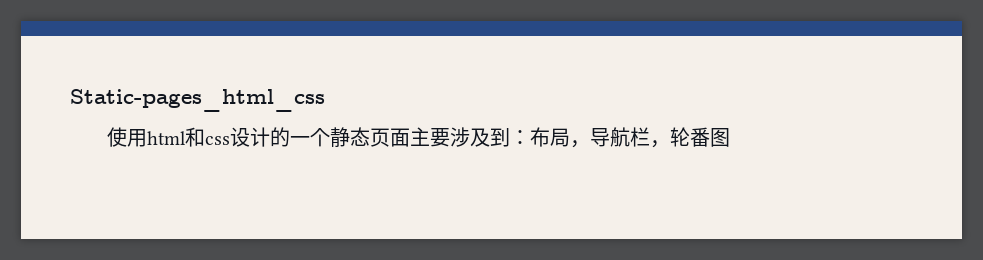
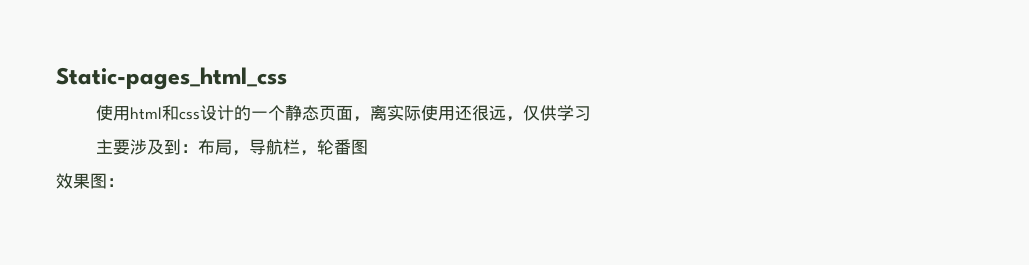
- 使用html和css设计的一个静态页面主要涉及到：布局，导航栏，轮番图
+ 使用html和css设计的一个静态页面，离实际使用还很远，仅供学习
+ 主要涉及到：布局，导航栏，轮番图
+ 效果图：

